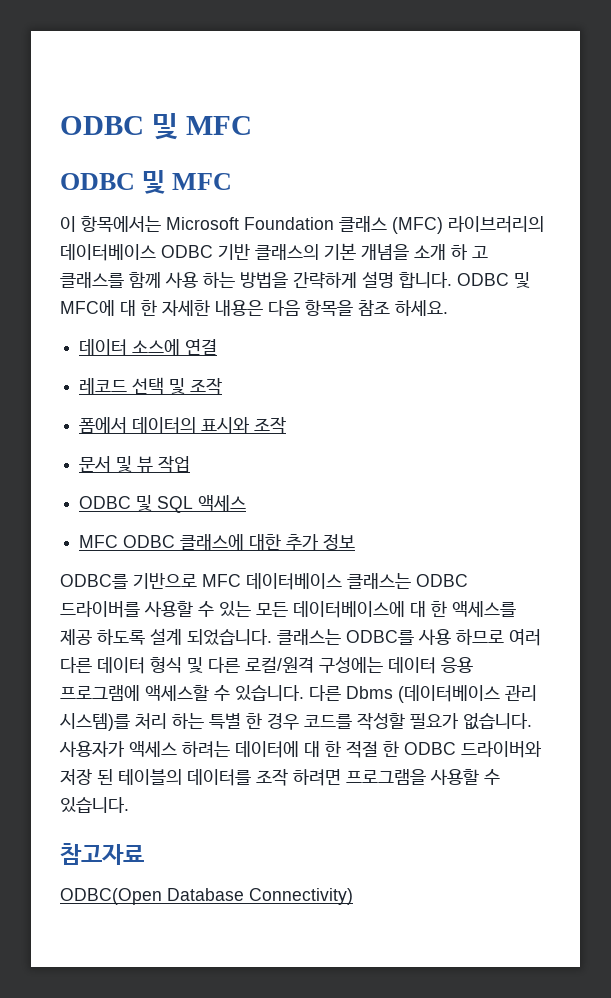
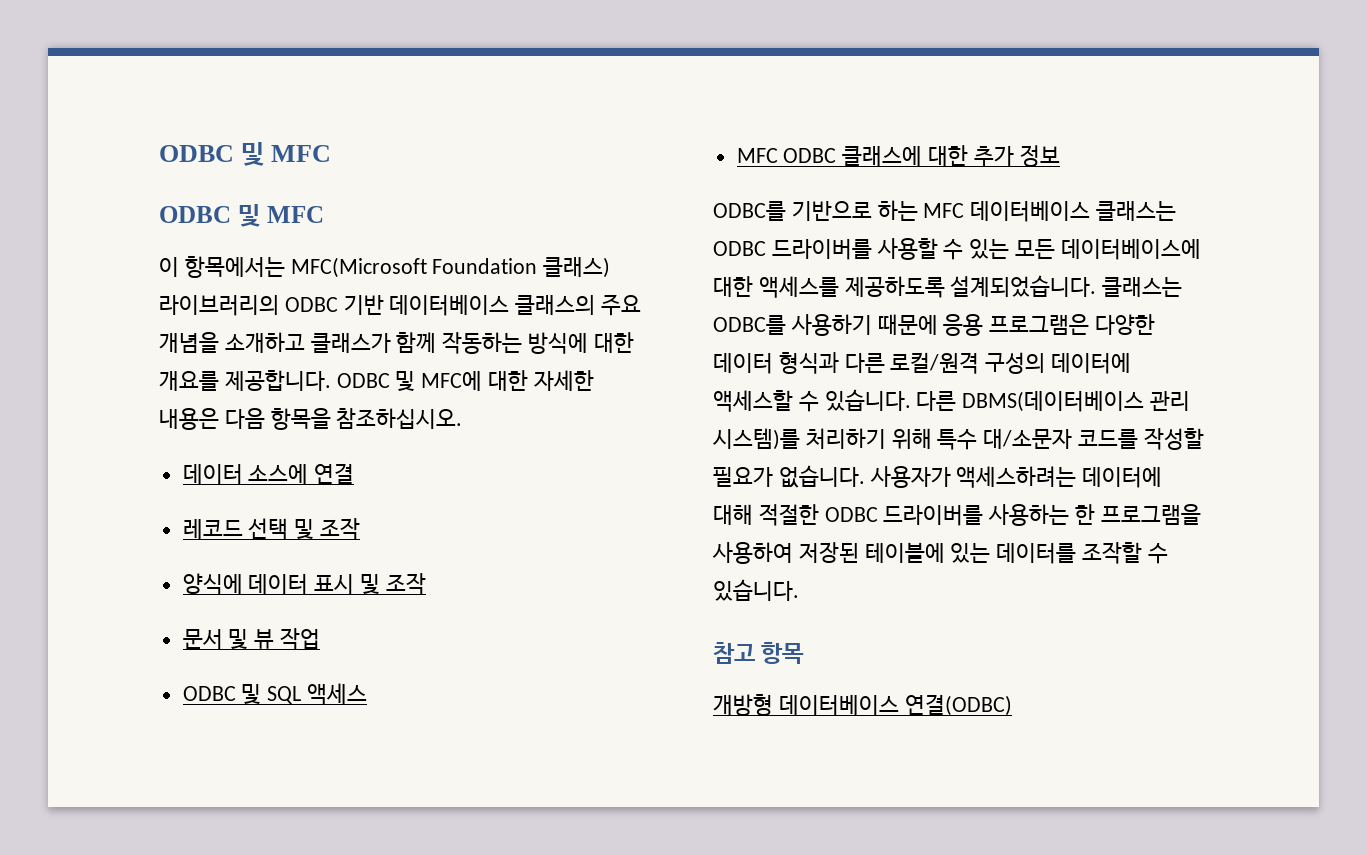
- 이 항목에서는 Microsoft Foundation 클래스 (MFC) 라이브러리의 데이터베이스 ODBC 기반 클래스의 기본 개념을 소개 하 고 클래스를 함께 사용 하는 방법을 간략하게 설명 합니다.
+ 이 항목에서는 MFC(Microsoft Foundation 클래스) 라이브러리의 ODBC 기반 데이터베이스 클래스의 주요 개념을 소개하고 클래스가 함께 작동하는 방식에 대한 개요를 제공합니다.
- ODBC 및 MFC에 대 한 자세한 내용은 다음 항목을 참조 하세요.
+ ODBC 및 MFC에 대한 자세한 내용은 다음 항목을 참조하십시오.
- 폼에서 데이터의 표시와 조작
+ 양식에 데이터 표시 및 조작
- ODBC를 기반으로 MFC 데이터베이스 클래스는 ODBC 드라이버를 사용할 수 있는 모든 데이터베이스에 대 한 액세스를 제공 하도록 설계 되었습니다. 클래스는 ODBC를 사용 하므로 여러 다른 데이터 형식 및 다른 로컬/원격 구성에는 데이터 응용 프로그램에 액세스할 수 있습니다. 다른 Dbms (데이터베이스 관리 시스템)를 처리 하는 특별 한 경우 코드를 작성할 필요가 없습니다.
+ ODBC를 기반으로 하는 MFC 데이터베이스 클래스는 ODBC 드라이버를 사용할 수 있는 모든 데이터베이스에 대한 액세스를 제공하도록 설계되었습니다. 클래스는 ODBC를 사용하기 때문에 응용 프로그램은 다양한 데이터 형식과 다른 로컬/원격 구성의 데이터에 액세스할 수 있습니다. 다른 DBMS(데이터베이스 관리 시스템)를 처리하기 위해 특수 대/소문자 코드를 작성할 필요가 없습니다.
- 사용자가 액세스 하려는 데이터에 대 한 적절 한 ODBC 드라이버와 저장 된 테이블의 데이터를 조작 하려면 프로그램을 사용할 수 있습니다.
- 참고자료
- ODBC(Open Database Connectivity)
+ 사용자가 액세스하려는 데이터에 대해 적절한 ODBC 드라이버를 사용하는 한 프로그램을 사용하여 저장된 테이블에 있는 데이터를 조작할 수 있습니다.
+ 참고 항목
+ 개방형 데이터베이스 연결(ODBC)

